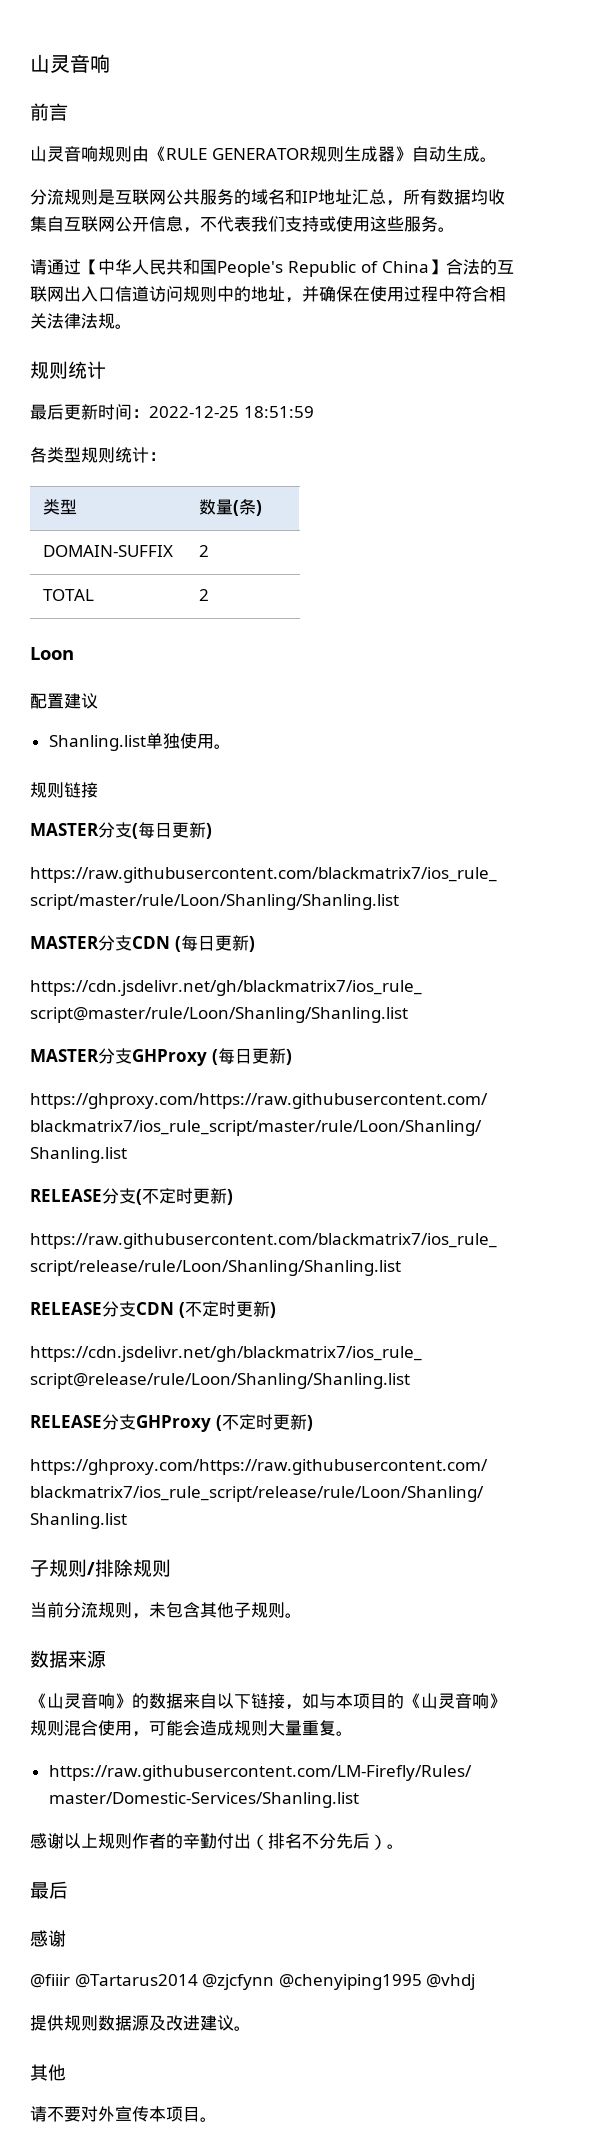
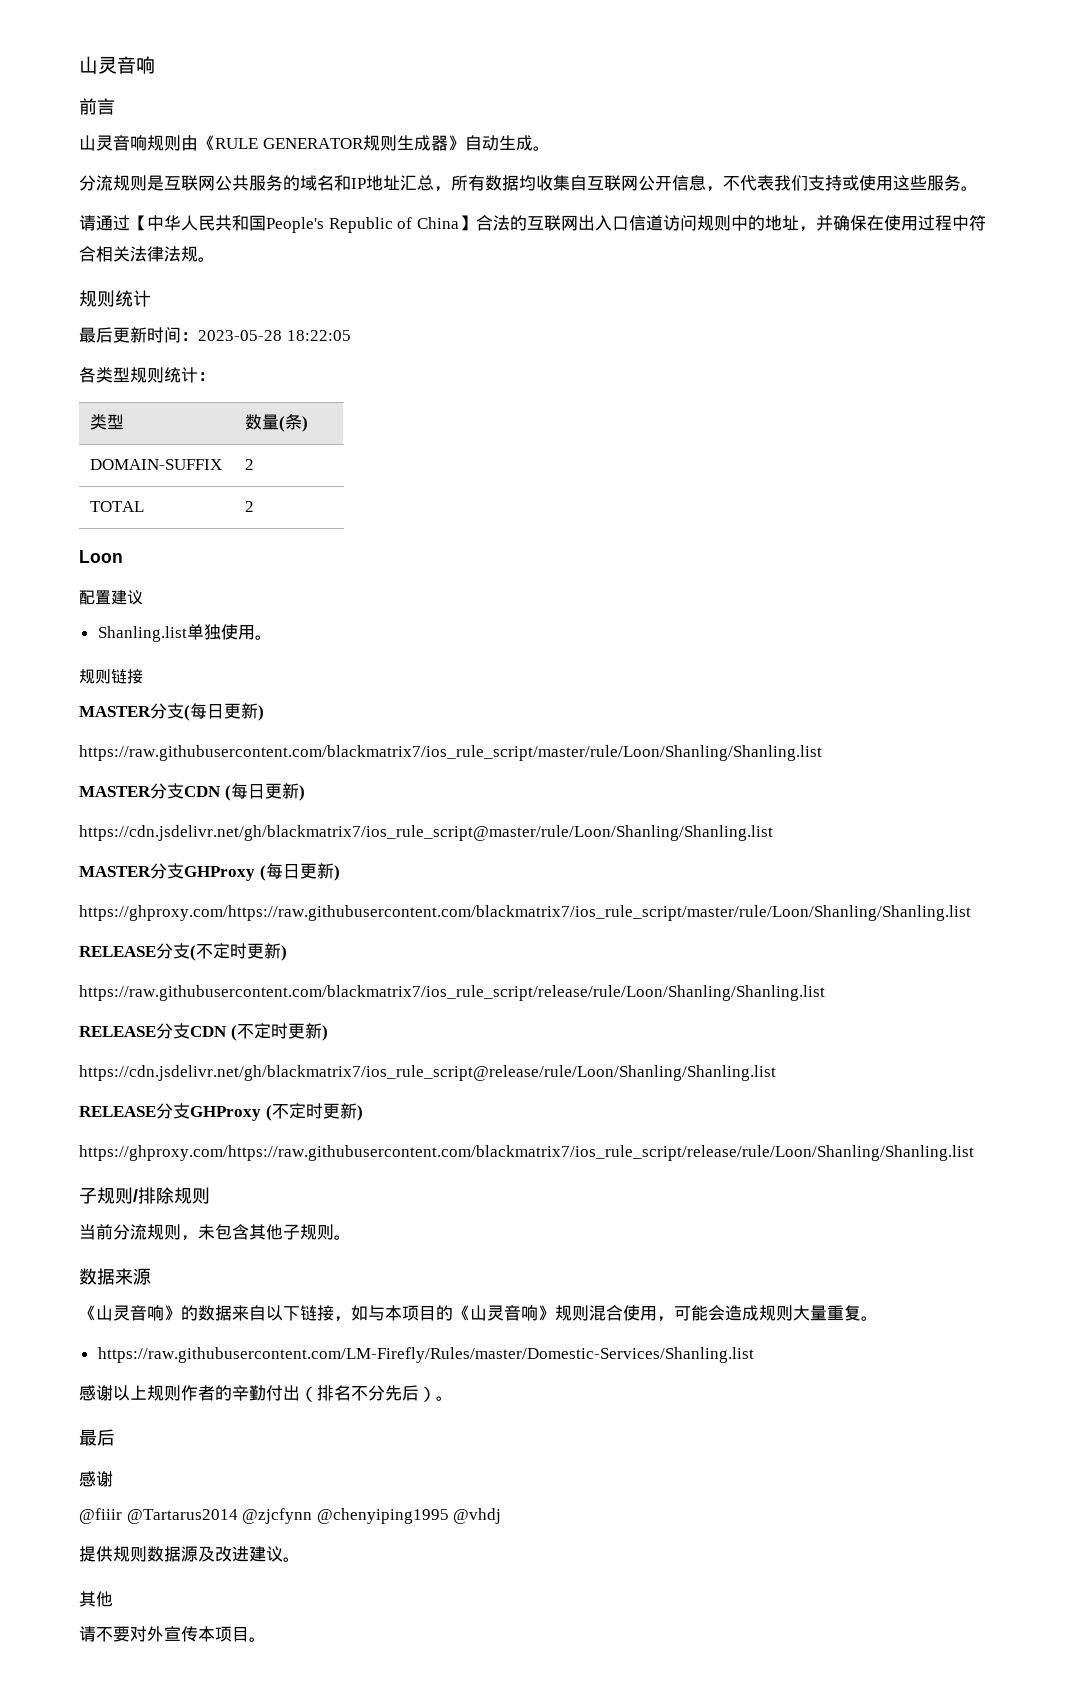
- 最后更新时间：2022-12-25 18:51:59
+ 最后更新时间：2023-05-28 18:22:05

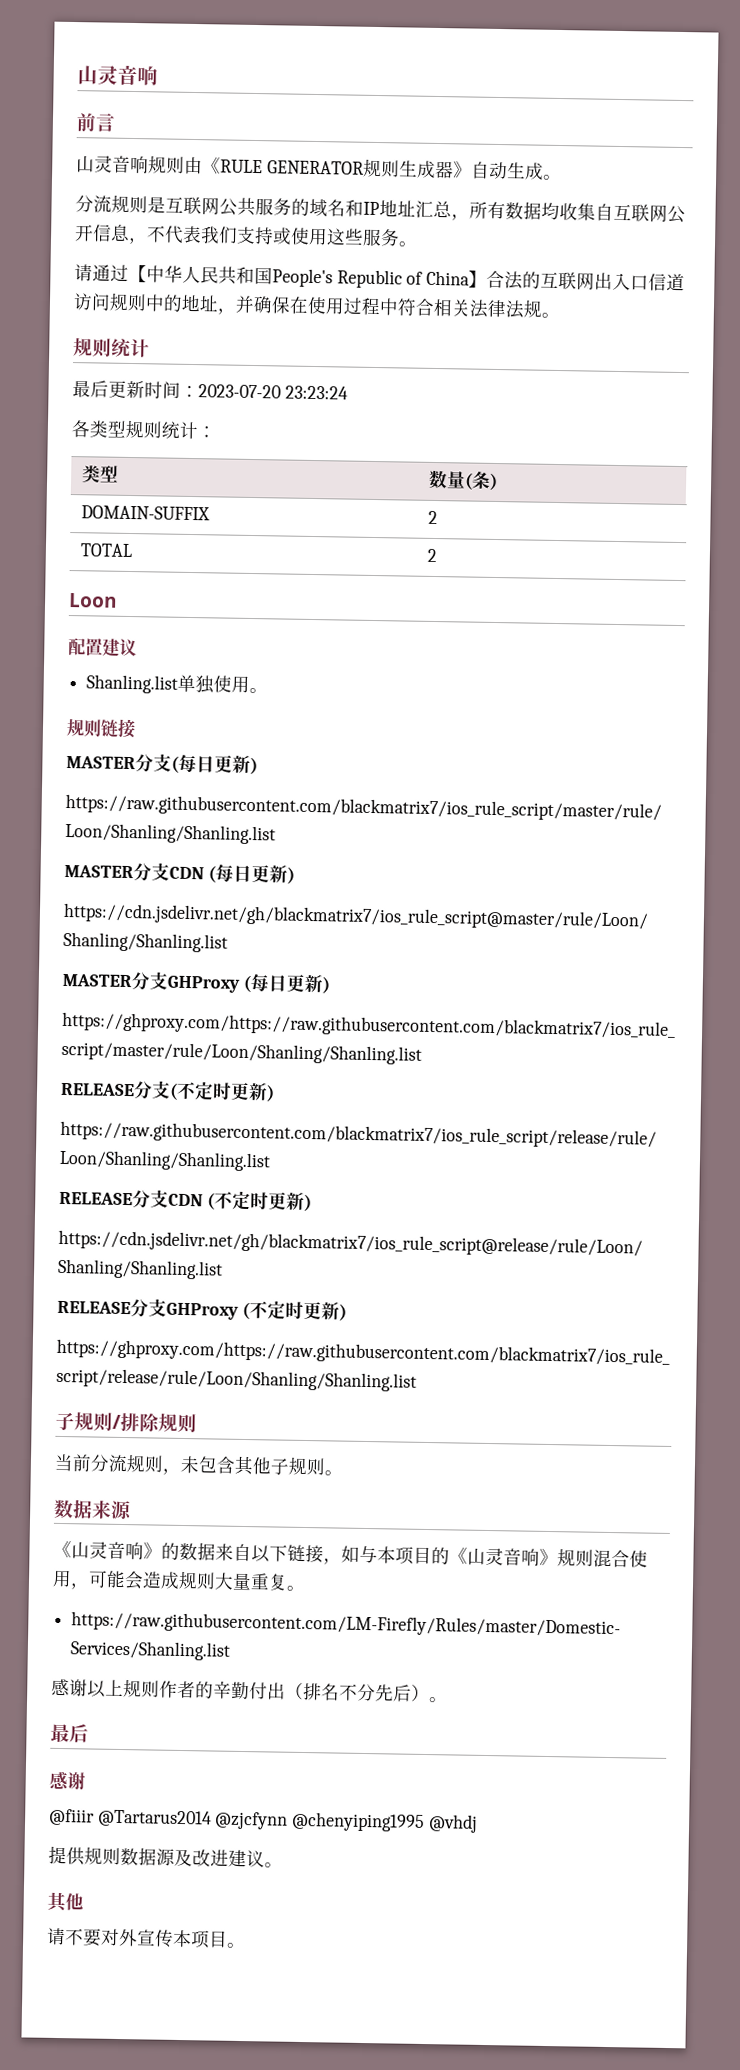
- 最后更新时间：2023-05-28 18:22:05
+ 最后更新时间：2023-07-20 23:23:24

